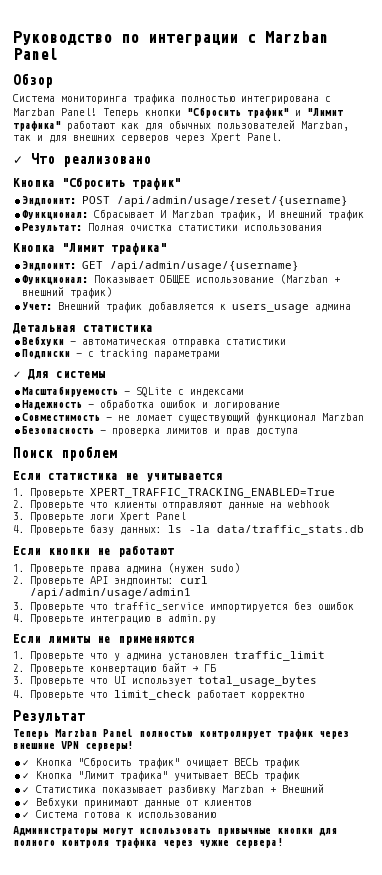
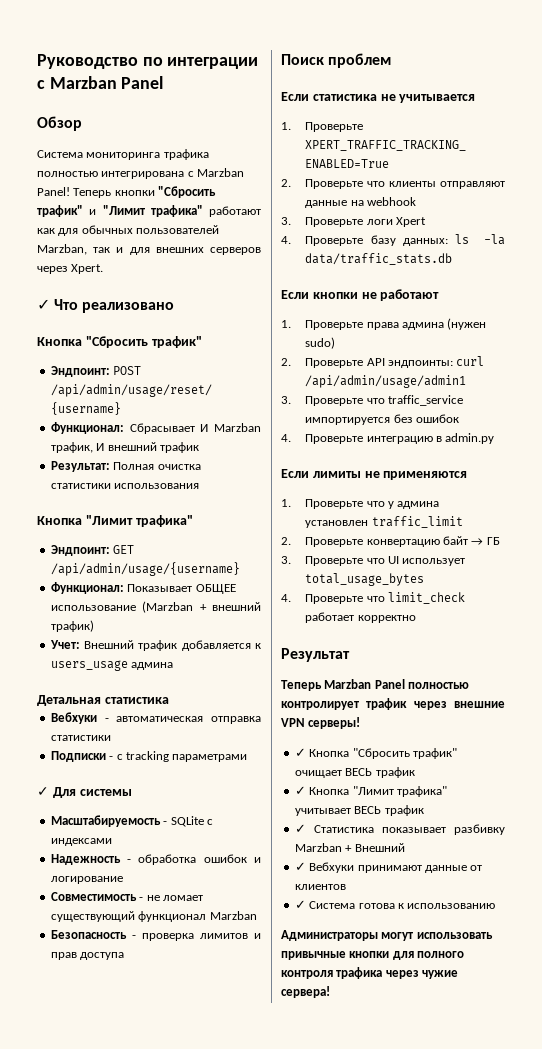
- Теперь кнопки "Сбросить трафик" и "Лимит трафика" работают как для обычных пользователей Marzban, так и для внешних серверов через Xpert Panel.
+ Теперь кнопки "Сбросить трафик" и "Лимит трафика" работают как для обычных пользователей Marzban, так и для внешних серверов через Xpert.
- 3. Проверьте логи Xpert Panel
+ 3. Проверьте логи Xpert

